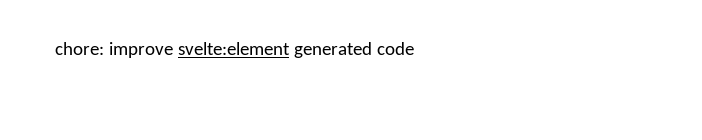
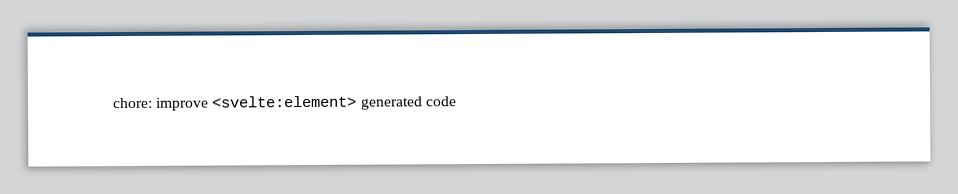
- chore: improve svelte:element generated code
+ chore: improve <svelte:element> generated code

